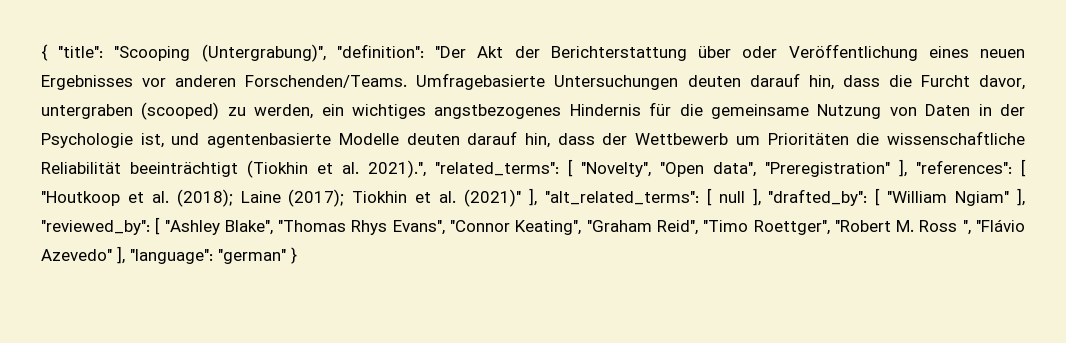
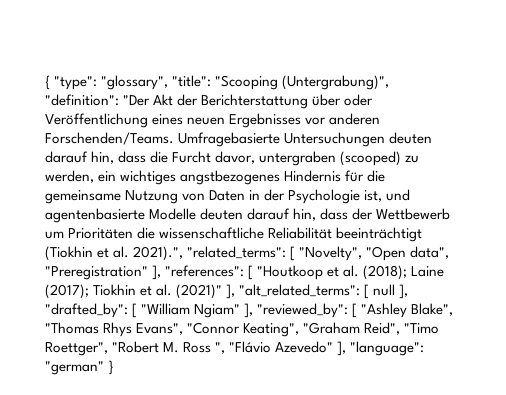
- { "title": "Scooping (Untergrabung)", "definition": "Der Akt der Berichterstattung über oder Veröffentlichung eines neuen Ergebnisses vor anderen Forschenden/Teams.
+ { "type": "glossary", "title": "Scooping (Untergrabung)", "definition": "Der Akt der Berichterstattung über oder Veröffentlichung eines neuen Ergebnisses vor anderen Forschenden/Teams.

